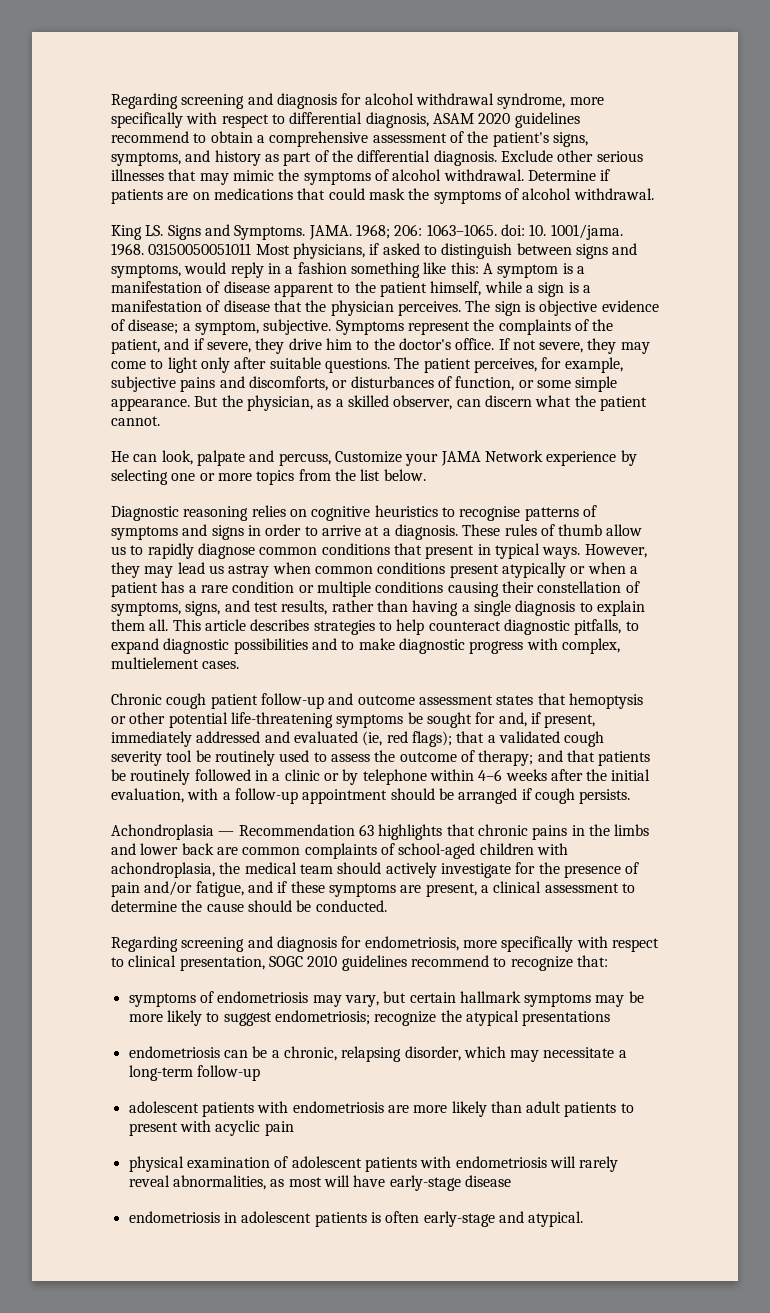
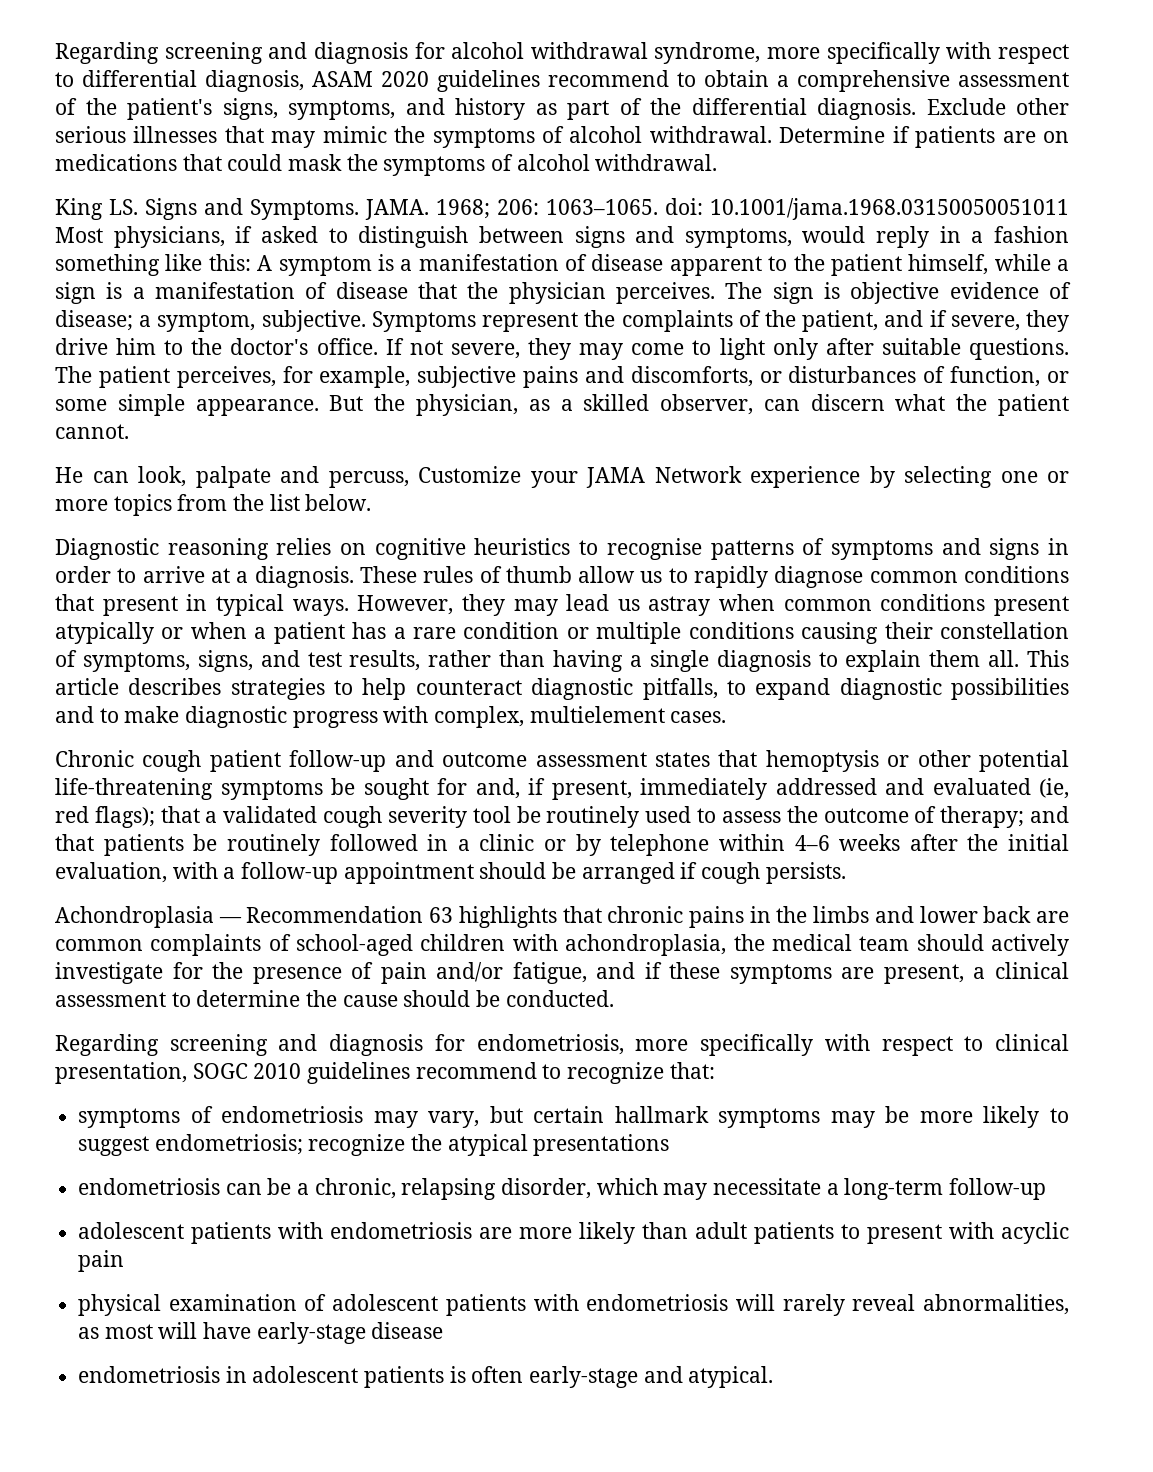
- 1968; 206: 1063–1065. doi: 10. 1001/jama. 1968. 03150050051011 Most physicians, if asked to distinguish between signs and symptoms, would reply in a fashion something like this: A symptom is a manifestation of disease apparent to the patient himself, while a sign is a manifestation of disease that the physician perceives.
+ 1968; 206: 1063–1065. doi: 10.1001/jama.1968.03150050051011 Most physicians, if asked to distinguish between signs and symptoms, would reply in a fashion something like this: A symptom is a manifestation of disease apparent to the patient himself, while a sign is a manifestation of disease that the physician perceives.

